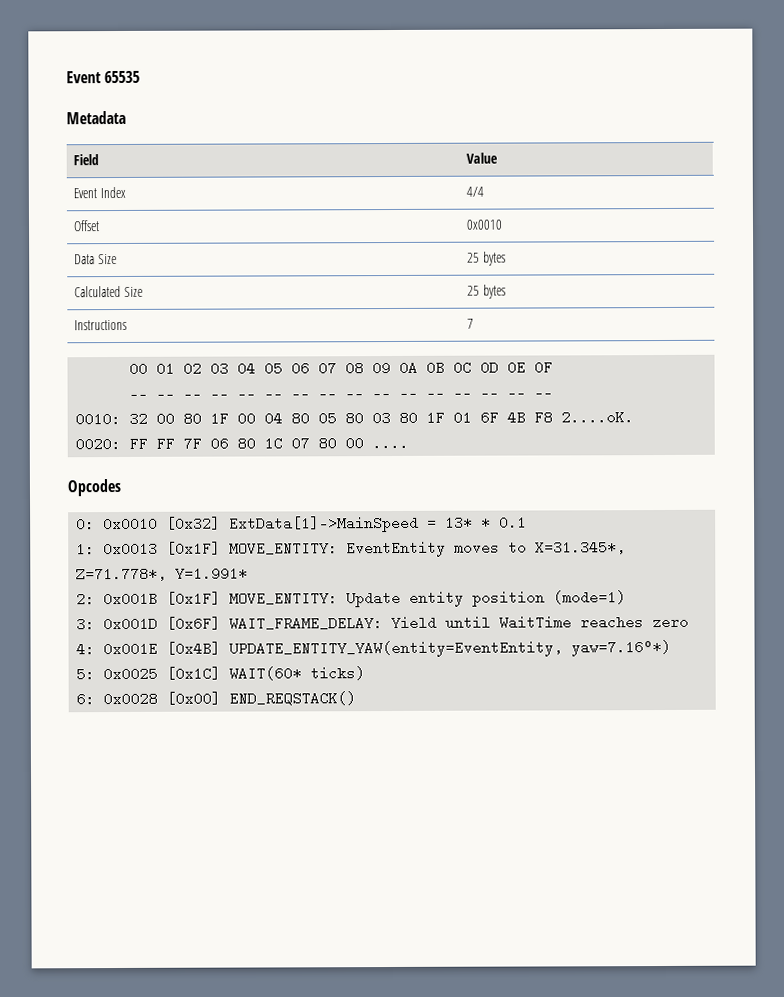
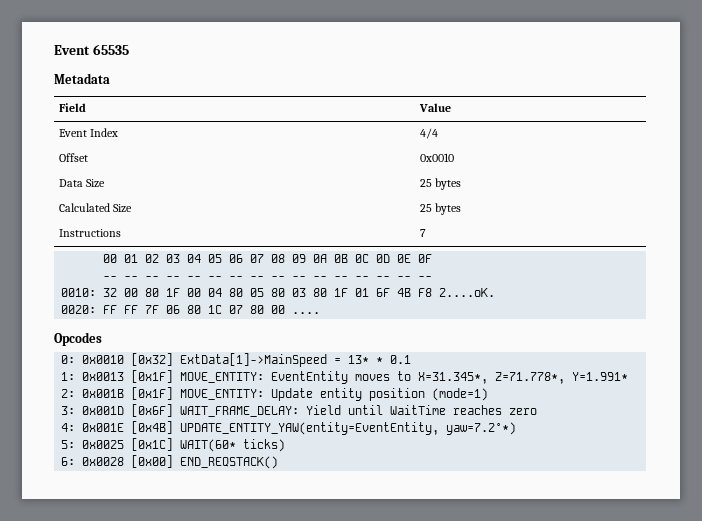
- 4: 0x001E [0x4B] UPDATE_ENTITY_YAW(entity=EventEntity, yaw=7.16°*)
+ 4: 0x001E [0x4B] UPDATE_ENTITY_YAW(entity=EventEntity, yaw=7.2°*)

